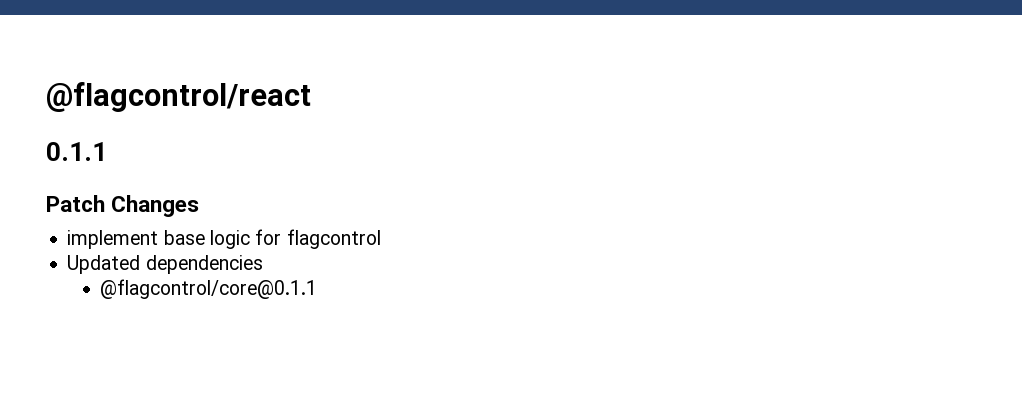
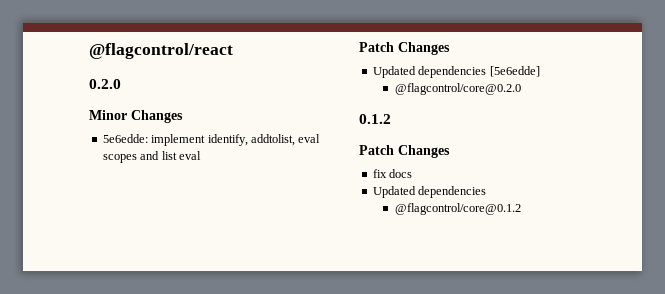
- 0.1.1
+ 0.2.0
+ Minor Changes
+ 5e6edde: implement identify, addtolist, eval scopes and list eval
  Patch Changes
- implement base logic for flagcontrol
+ Updated dependencies [5e6edde]
+ @flagcontrol/core@0.2.0
+ 0.1.2
+ Patch Changes
+ fix docs
- @flagcontrol/core@0.1.1
+ @flagcontrol/core@0.1.2

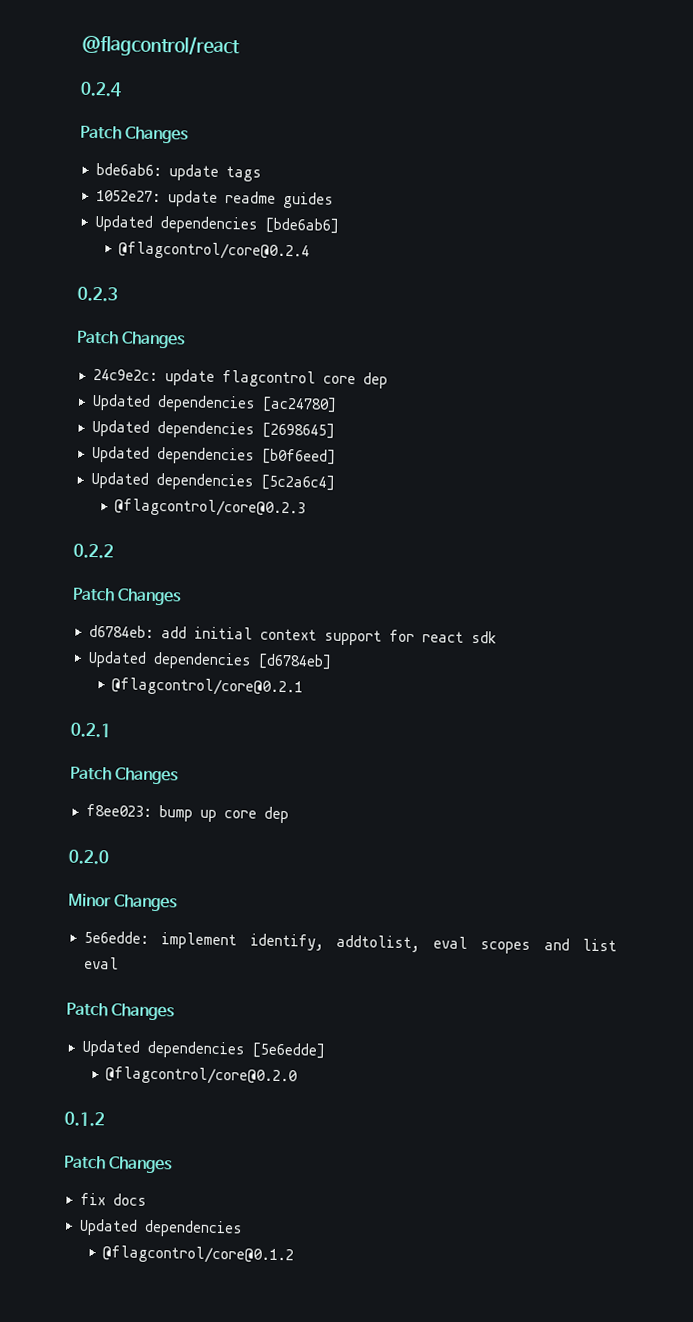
+ 0.2.4
+ Patch Changes
+ bde6ab6: update tags
+ 1052e27: update readme guides
+ Updated dependencies [bde6ab6]
+ @flagcontrol/core@0.2.4
+ 0.2.3
+ Patch Changes
+ 24c9e2c: update flagcontrol core dep
+ Updated dependencies [ac24780]
+ Updated dependencies [2698645]
+ Updated dependencies [b0f6eed]
+ Updated dependencies [5c2a6c4]
+ @flagcontrol/core@0.2.3
+ 0.2.2
+ Patch Changes
+ d6784eb: add initial context support for react sdk
+ Updated dependencies [d6784eb]
+ @flagcontrol/core@0.2.1
+ 0.2.1
+ Patch Changes
+ f8ee023: bump up core dep

